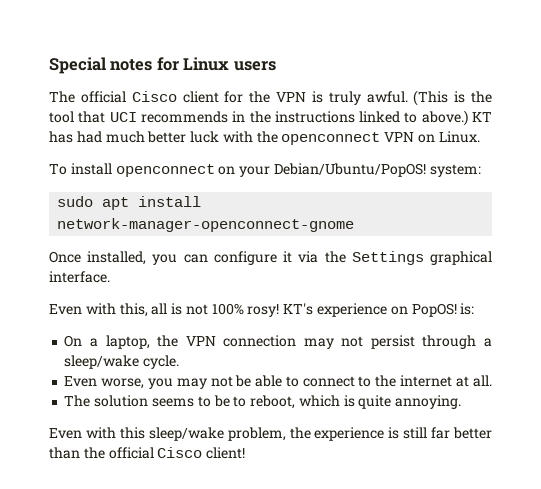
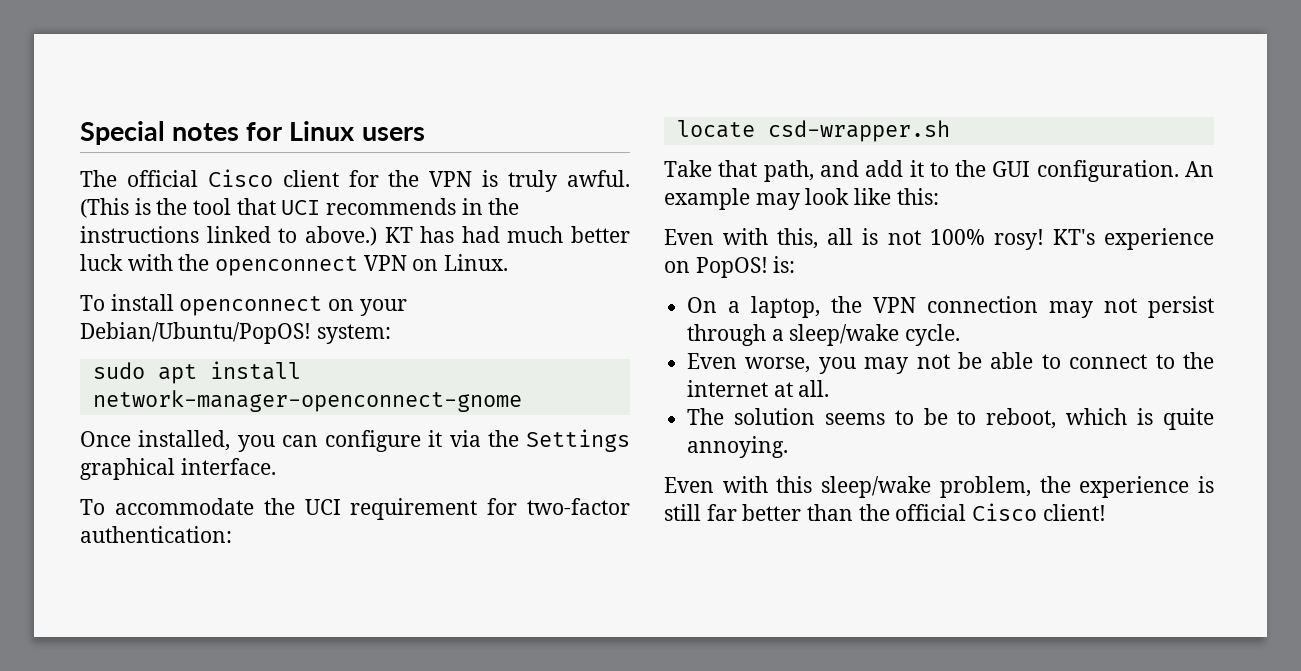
+ To accommodate the UCI requirement for two-factor authentication:
+ locate csd-wrapper.sh
+ Take that path, and add it to the GUI configuration. An example may look like this:

